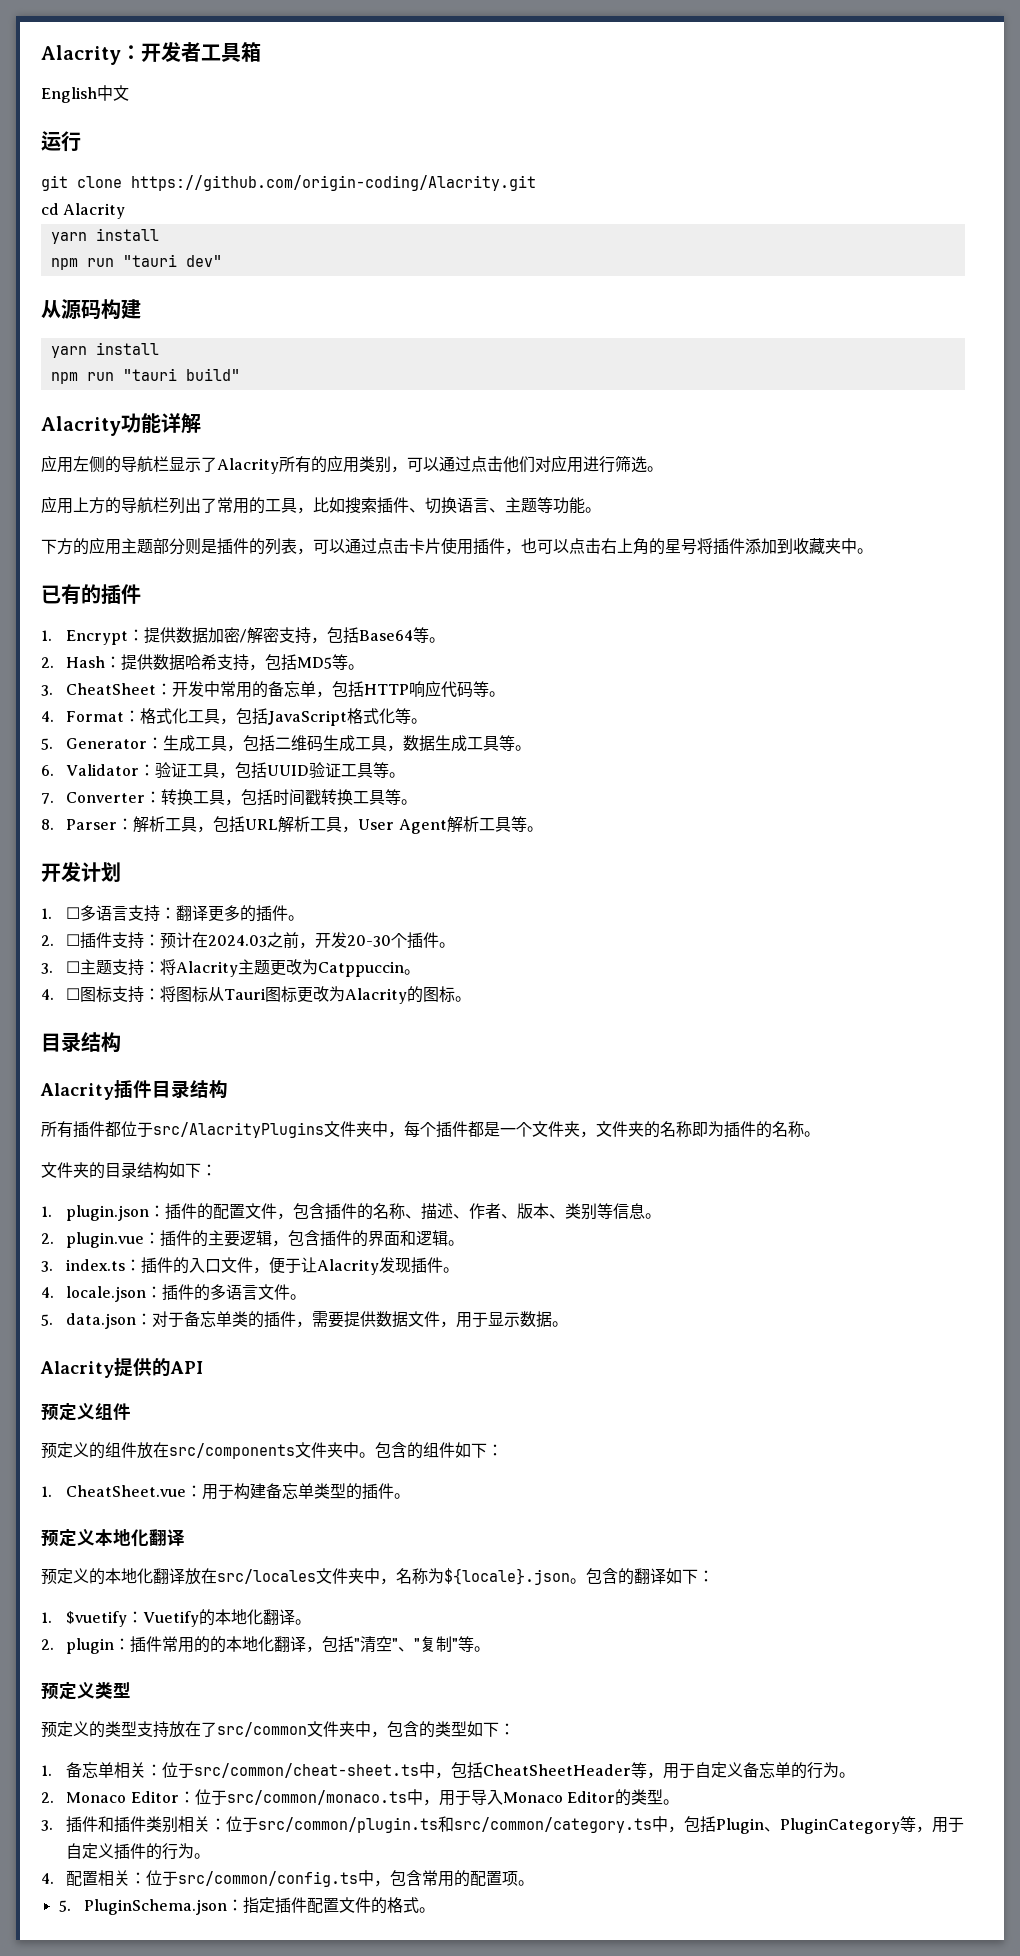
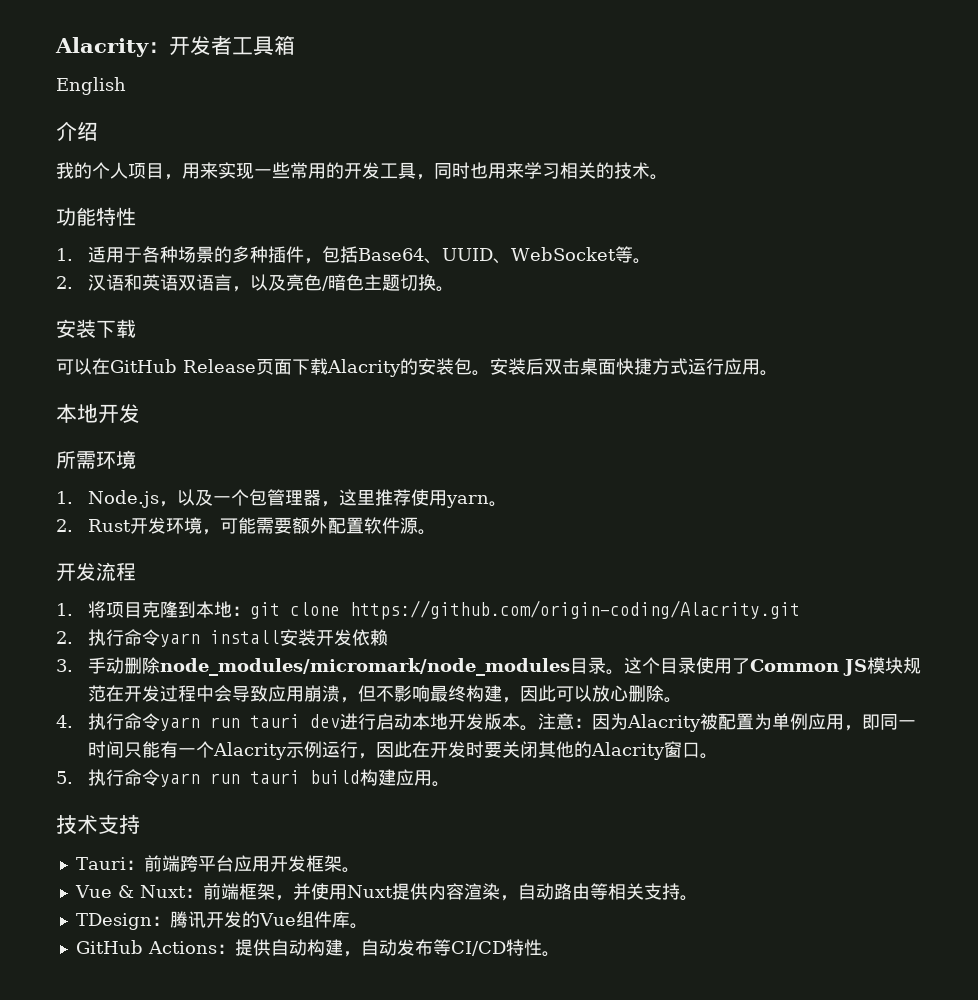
- English中文
- 运行
- git clone https://github.com/origin-coding/Alacrity.git
+ English
+ 介绍
+ 我的个人项目，用来实现一些常用的开发工具，同时也用来学习相关的技术。
+ 功能特性
+ 1.适用于各种场景的多种插件，包括Base64、UUID、WebSocket等。
+ 2.汉语和英语双语言，以及亮色/暗色主题切换。
+ 安装下载
+ 可以在GitHub Release页面下载Alacrity的安装包。安装后双击桌面快捷方式运行应用。
+ 本地开发
+ 所需环境
+ 1. Node.js，以及一个包管理器，这里推荐使用yarn。
+ 2. Rust开发环境，可能需要额外配置软件源。
+ 开发流程
+ 1.将项目克隆到本地：git clone https://github.com/origin-coding/Alacrity.git
- cd Alacrity
- yarn install
- npm run "tauri dev"
- 从源码构建
- yarn install
- npm run "tauri build"
- Alacrity功能详解
- 应用左侧的导航栏显示了Alacrity所有的应用类别，可以通过点击他们对应用进行筛选。
- 应用上方的导航栏列出了常用的工具，比如搜索插件、切换语言、主题等功能。
- 下方的应用主题部分则是插件的列表，可以通过点击卡片使用插件，也可以点击右上角的星号将插件添加到收藏夹中。
- 已有的插件
- 1. Encrypt：提供数据加密/解密支持，包括Base64等。
- 2. Hash：提供数据哈希支持，包括MD5等。
- 3. CheatSheet：开发中常用的备忘单，包括HTTP响应代码等。
- 4. Format：格式化工具，包括JavaScript格式化等。
- 5. Generator：生成工具，包括二维码生成工具，数据生成工具等。
- 6. Validator：验证工具，包括UUID验证工具等。
- 7. Converter：转换工具，包括时间戳转换工具等。
- 8. Parser：解析工具，包括URL解析工具，User Agent解析工具等。
- 开发计划
- 1. ☐多语言支持：翻译更多的插件。
- 2. ☐插件支持：预计在2024.03之前，开发20-30个插件。
- 3. ☐主题支持：将Alacrity主题更改为Catppuccin。
- 4. ☐图标支持：将图标从Tauri图标更改为Alacrity的图标。
- 目录结构
- Alacrity插件目录结构
- 所有插件都位于src/AlacrityPlugins文件夹中，每个插件都是一个文件夹，文件夹的名称即为插件的名称。
- 文件夹的目录结构如下：
- 1. plugin.json：插件的配置文件，包含插件的名称、描述、作者、版本、类别等信息。
- 2. plugin.vue：插件的主要逻辑，包含插件的界面和逻辑。
- 3. index.ts：插件的入口文件，便于让Alacrity发现插件。
- 4. locale.json：插件的多语言文件。
- 5. data.json：对于备忘单类的插件，需要提供数据文件，用于显示数据。
- Alacrity提供的API
- 预定义组件
- 预定义的组件放在src/components文件夹中。包含的组件如下：
- 1. CheatSheet.vue：用于构建备忘单类型的插件。
- 预定义本地化翻译
- 预定义的本地化翻译放在src/locales文件夹中，名称为${locale}.json。包含的翻译如下：
- 1. $vuetify：Vuetify的本地化翻译。
- 2. plugin：插件常用的的本地化翻译，包括"清空"、"复制"等。
- 预定义类型
- 预定义的类型支持放在了src/common文件夹中，包含的类型如下：
- 1.备忘单相关：位于src/common/cheat-sheet.ts中，包括CheatSheetHeader等，用于自定义备忘单的行为。
- 2. Monaco Editor：位于src/common/monaco.ts中，用于导入Monaco Editor的类型。
- 3.插件和插件类别相关：位于src/common/plugin.ts和src/common/category.ts中，包括Plugin、PluginCategory等，用于自定义插件的行为。
- 4.配置相关：位于src/common/config.ts中，包含常用的配置项。
- 5. PluginSchema.json：指定插件配置文件的格式。
+ 2.执行命令yarn install安装开发依赖
+ 3.手动删除node_modules/micromark/node_modules目录。这个目录使用了Common JS模块规范在开发过程中会导致应用崩溃，但不影响最终构建，因此可以放心删除。
+ 4.执行命令yarn run tauri dev进行启动本地开发版本。注意：因为Alacrity被配置为单例应用，即同一时间只能有一个Alacrity示例运行，因此在开发时要关闭其他的Alacrity窗口。
+ 5.执行命令yarn run tauri build构建应用。
+ 技术支持
+ Tauri：前端跨平台应用开发框架。
+ Vue & Nuxt：前端框架，并使用Nuxt提供内容渲染，自动路由等相关支持。
+ TDesign：腾讯开发的Vue组件库。
+ GitHub Actions：提供自动构建，自动发布等CI/CD特性。

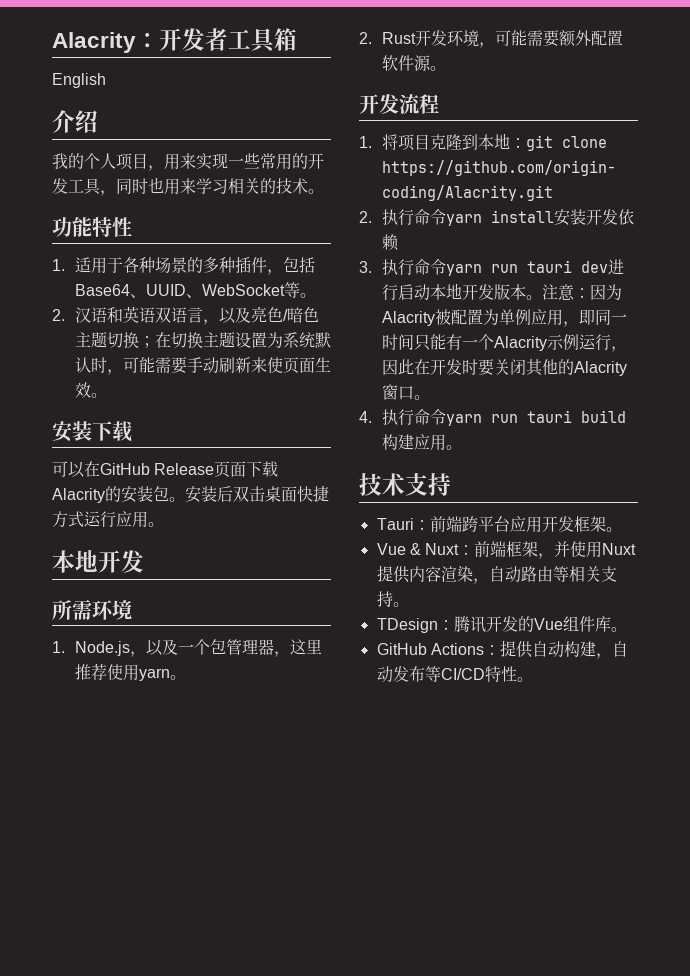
- 2.汉语和英语双语言，以及亮色/暗色主题切换。
+ 2.汉语和英语双语言，以及亮色/暗色主题切换；在切换主题设置为系统默认时，可能需要手动刷新来使页面生效。
- 3.手动删除node_modules/micromark/node_modules目录。这个目录使用了Common JS模块规范在开发过程中会导致应用崩溃，但不影响最终构建，因此可以放心删除。
- 4.执行命令yarn run tauri dev进行启动本地开发版本。
+ 3.执行命令yarn run tauri dev进行启动本地开发版本。
- 5.执行命令yarn run tauri build构建应用。
+ 4.执行命令yarn run tauri build构建应用。

